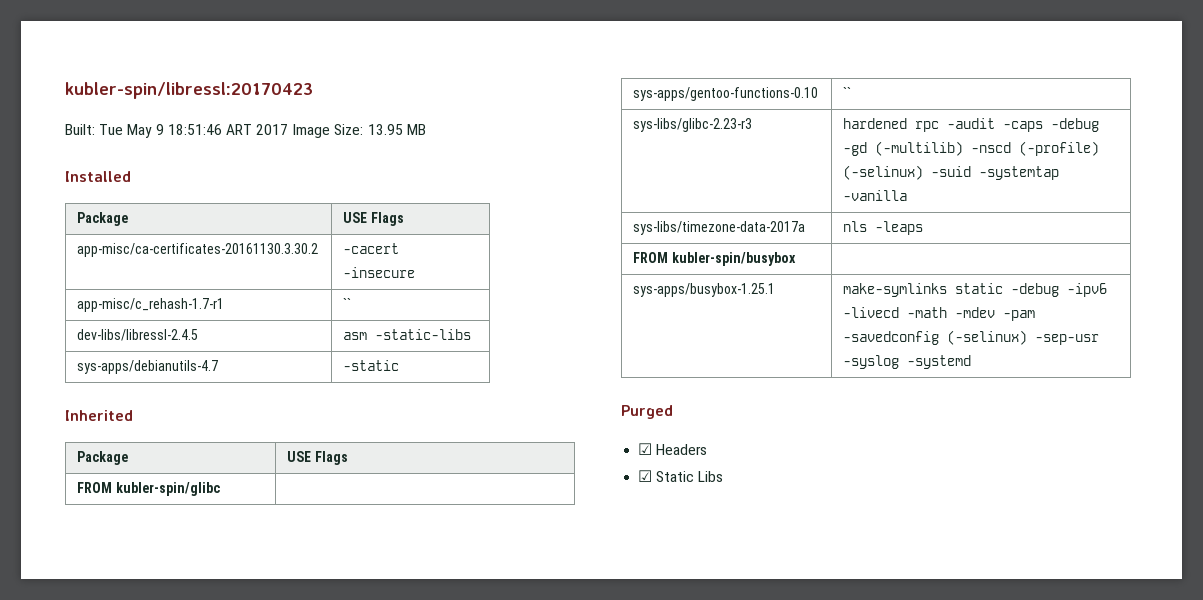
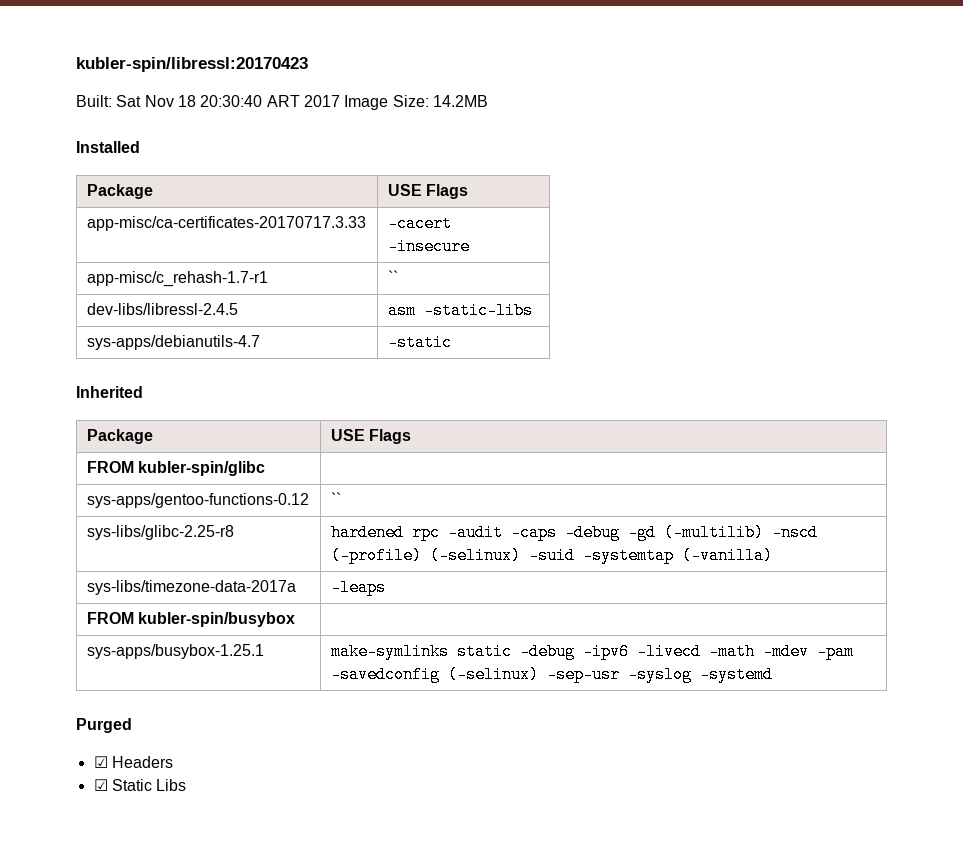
- Built: Tue May 9 18:51:46 ART 2017 Image Size: 13.95 MB
+ Built: Sat Nov 18 20:30:40 ART 2017 Image Size: 14.2MB
- app-misc/ca-certificates-20161130.3.30.2 | -cacert -insecure
+ app-misc/ca-certificates-20170717.3.33 | -cacert -insecure
- sys-apps/gentoo-functions-0.10 | ``
- sys-libs/glibc-2.23-r3 | hardened rpc -audit -caps -debug -gd (-multilib) -nscd (-profile) (-selinux) -suid -systemtap -vanilla
+ sys-apps/gentoo-functions-0.12 | ``
+ sys-libs/glibc-2.25-r8 | hardened rpc -audit -caps -debug -gd (-multilib) -nscd (-profile) (-selinux) -suid -systemtap (-vanilla)
- sys-libs/timezone-data-2017a | nls -leaps
+ sys-libs/timezone-data-2017a | -leaps

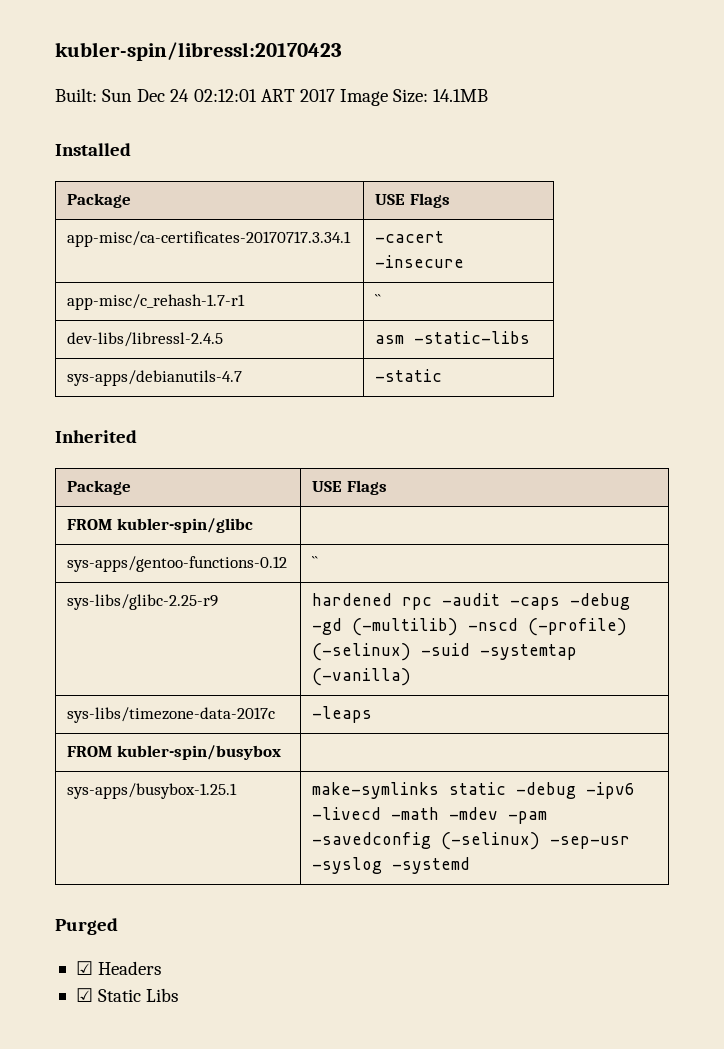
- Built: Sat Nov 18 20:30:40 ART 2017 Image Size: 14.2MB
+ Built: Sun Dec 24 02:12:01 ART 2017 Image Size: 14.1MB
- app-misc/ca-certificates-20170717.3.33 | -cacert -insecure
+ app-misc/ca-certificates-20170717.3.34.1 | -cacert -insecure
- sys-libs/glibc-2.25-r8 | hardened rpc -audit -caps -debug -gd (-multilib) -nscd (-profile) (-selinux) -suid -systemtap (-vanilla)
+ sys-libs/glibc-2.25-r9 | hardened rpc -audit -caps -debug -gd (-multilib) -nscd (-profile) (-selinux) -suid -systemtap (-vanilla)
- sys-libs/timezone-data-2017a | -leaps
+ sys-libs/timezone-data-2017c | -leaps

